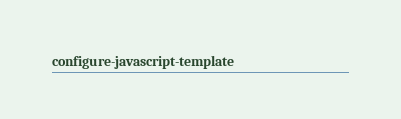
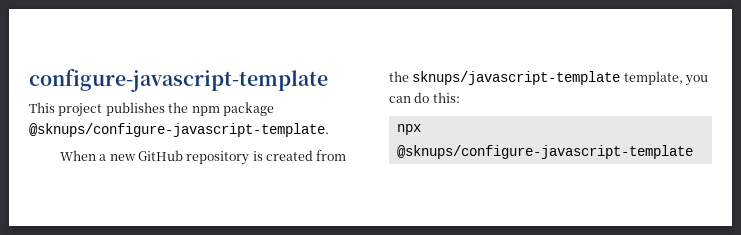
+ This project publishes the npm package @sknups/configure-javascript-template.
+ When a new GitHub repository is created from the sknups/javascript-template template, you can do this:
+ npx @sknups/configure-javascript-template

